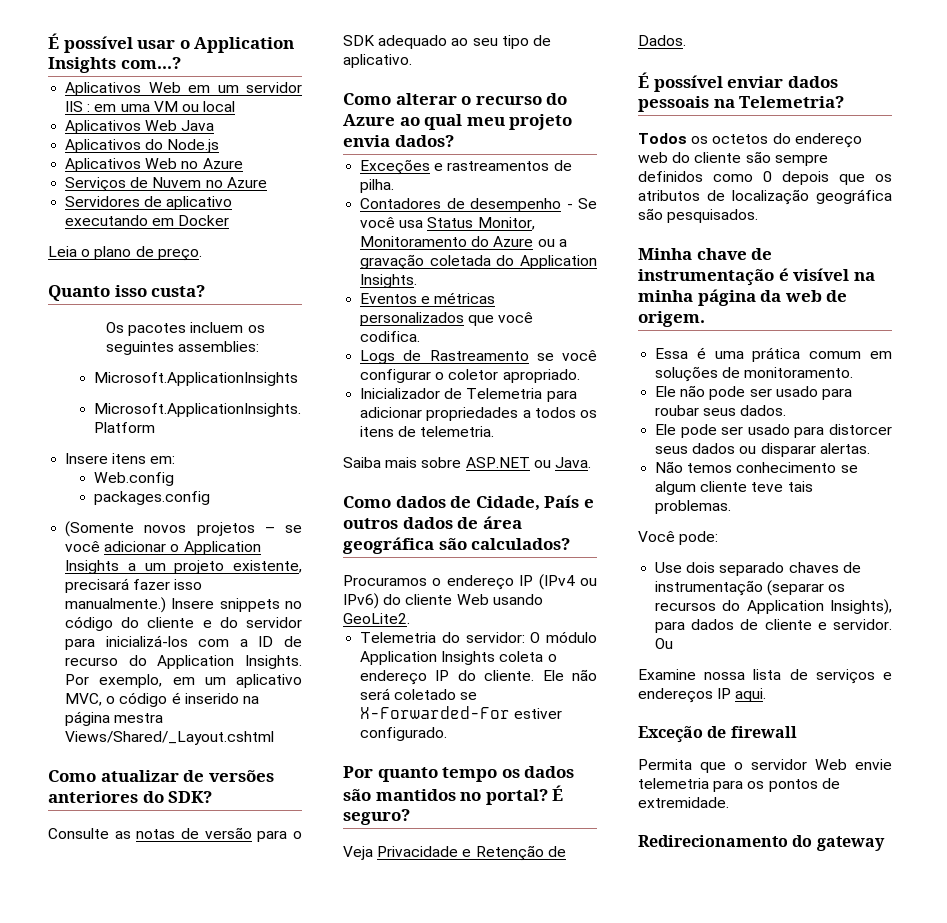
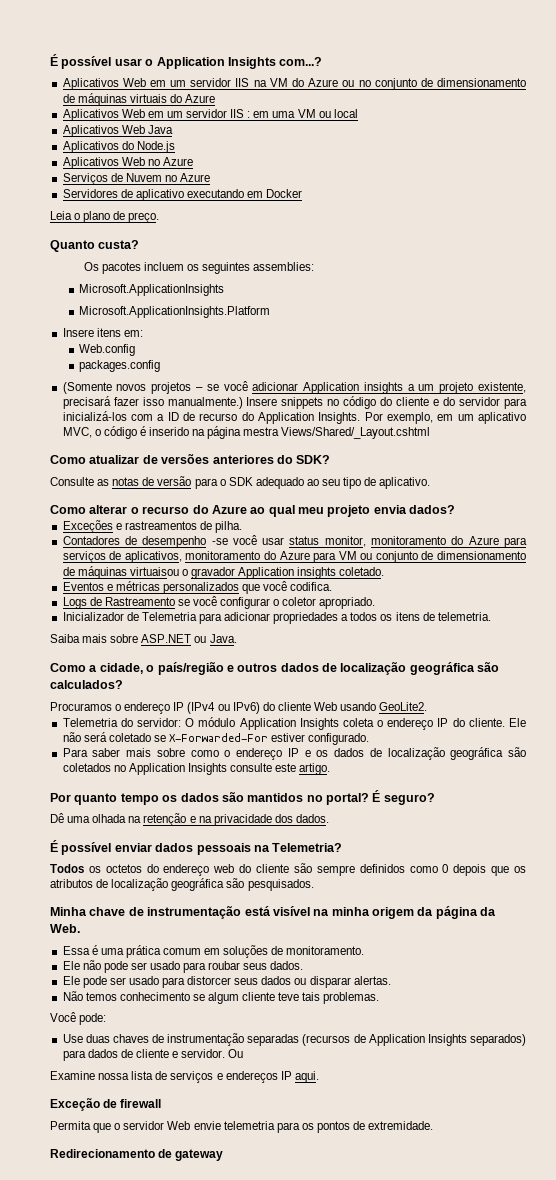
+ Aplicativos Web em um servidor IIS na VM do Azure ou no conjunto de dimensionamento de máquinas virtuais do Azure
- Quanto isso custa?
+ Quanto custa?
- (Somente novos projetos – se você adicionar o Application Insights a um projeto existente, precisará fazer isso manualmente.)
+ (Somente novos projetos – se você adicionar Application insights a um projeto existente, precisará fazer isso manualmente.)
- Contadores de desempenho - Se você usa Status Monitor, Monitoramento do Azure ou a gravação coletada do Application Insights.
+ Contadores de desempenho -se você usar status monitor, monitoramento do Azure para serviços de aplicativos, monitoramento do Azure para VM ou conjunto de dimensionamento de máquinas virtuaisou o gravador Application insights coletado.
- Como dados de Cidade, País e outros dados de área geográfica são calculados?
+ Como a cidade, o país/região e outros dados de localização geográfica são calculados?
+ Para saber mais sobre como o endereço IP e os dados de localização geográfica são coletados no Application Insights consulte este artigo.
- Veja Privacidade e Retenção de Dados.
+ Dê uma olhada na retenção e na privacidade dos dados.
- Minha chave de instrumentação é visível na minha página da web de origem.
+ Minha chave de instrumentação está visível na minha origem da página da Web.
- Use dois separado chaves de instrumentação (separar os recursos do Application Insights), para dados de cliente e servidor.
+ Use duas chaves de instrumentação separadas (recursos de Application Insights separados) para dados de cliente e servidor.
- Redirecionamento do gateway
+ Redirecionamento de gateway

